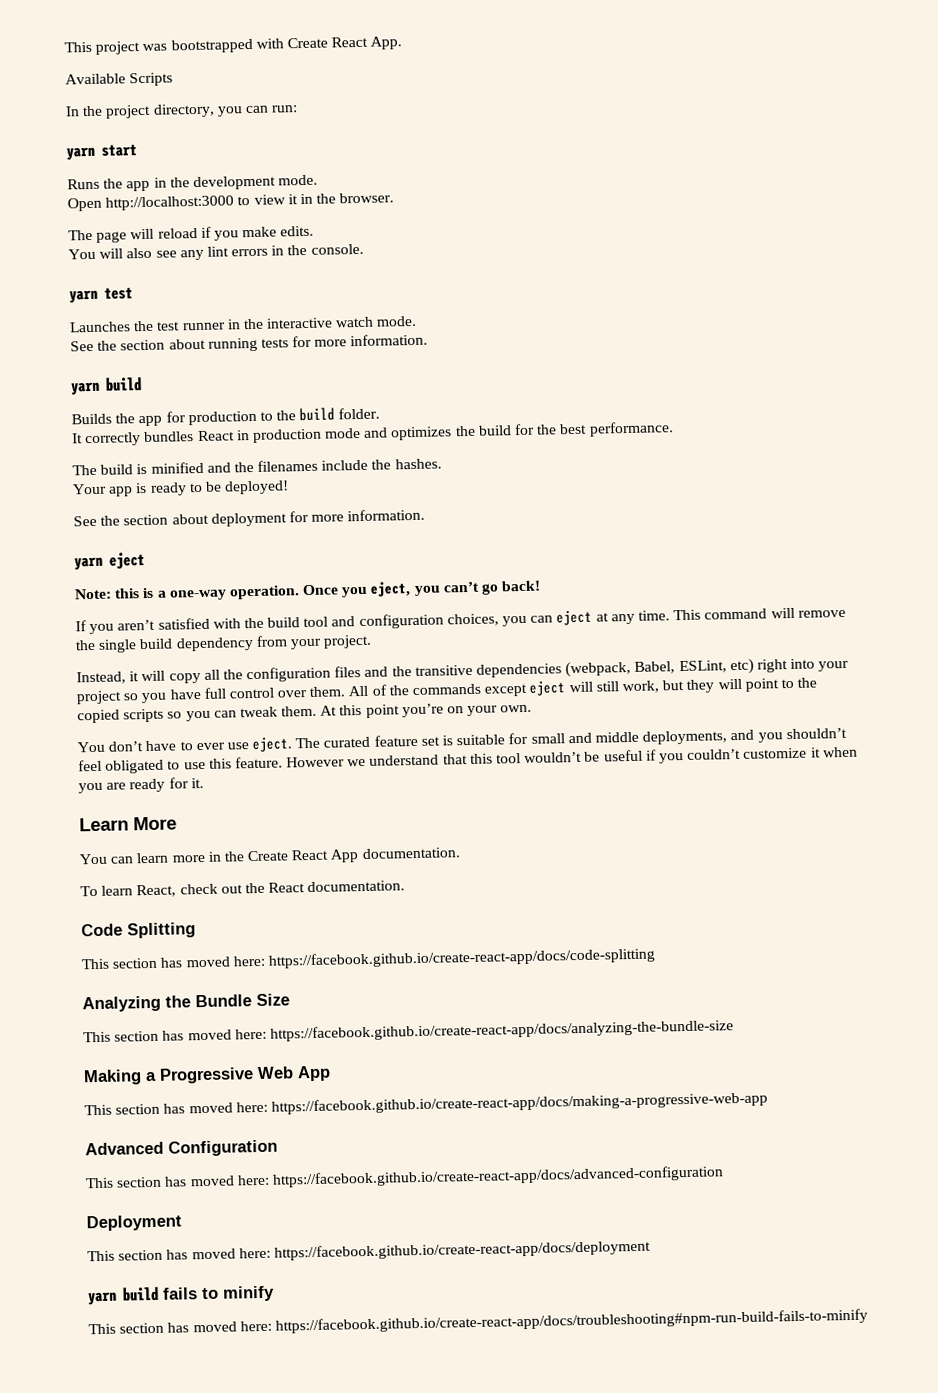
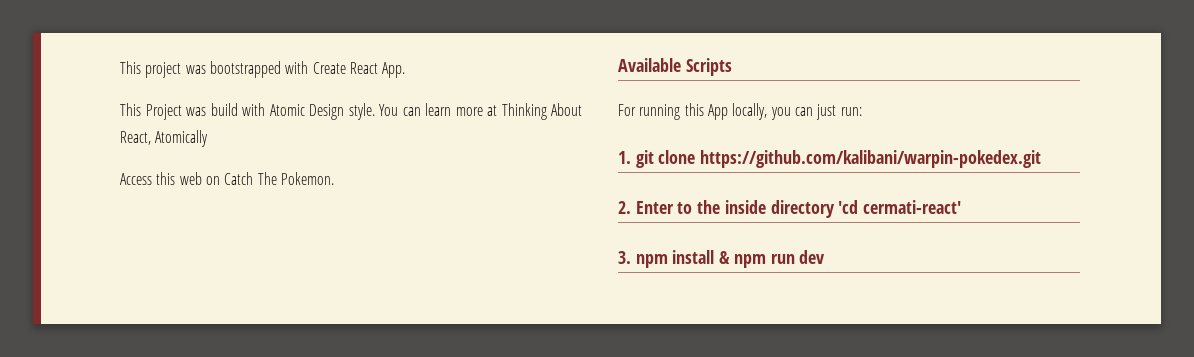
+ This Project was build with Atomic Design style. You can learn more at Thinking About React, Atomically
+ Access this web on Catch The Pokemon.
  Available Scripts
- In the project directory, you can run:
- yarn start
- Runs the app in the development mode.
- Open http://localhost:3000 to view it in the browser.
- The page will reload if you make edits.
- You will also see any lint errors in the console.
- yarn test
- Launches the test runner in the interactive watch mode.
- See the section about running tests for more information.
- yarn build
- Builds the app for production to the build folder.
- It correctly bundles React in production mode and optimizes the build for the best performance.
- The build is minified and the filenames include the hashes.
- Your app is ready to be deployed!
- See the section about deployment for more information.
- yarn eject
- Note: this is a one-way operation. Once you eject, you can’t go back!
- If you aren’t satisfied with the build tool and configuration choices, you can eject at any time. This command will remove the single build dependency from your project.
- Instead, it will copy all the configuration files and the transitive dependencies (webpack, Babel, ESLint, etc) right into your project so you have full control over them. All of the commands except eject will still work, but they will point to the copied scripts so you can tweak them. At this point you’re on your own.
- You don’t have to ever use eject. The curated feature set is suitable for small and middle deployments, and you shouldn’t feel obligated to use this feature. However we understand that this tool wouldn’t be useful if you couldn’t customize it when you are ready for it.
- Learn More
- You can learn more in the Create React App documentation.
- To learn React, check out the React documentation.
- Code Splitting
- This section has moved here: https://facebook.github.io/create-react-app/docs/code-splitting
- Analyzing the Bundle Size
- This section has moved here: https://facebook.github.io/create-react-app/docs/analyzing-the-bundle-size
- Making a Progressive Web App
- This section has moved here: https://facebook.github.io/create-react-app/docs/making-a-progressive-web-app
- Advanced Configuration
- This section has moved here: https://facebook.github.io/create-react-app/docs/advanced-configuration
- Deployment
- This section has moved here: https://facebook.github.io/create-react-app/docs/deployment
- yarn build fails to minify
- This section has moved here: https://facebook.github.io/create-react-app/docs/troubleshooting#npm-run-build-fails-to-minify
+ For running this App locally, you can just run:
+ 1. git clone https://github.com/kalibani/warpin-pokedex.git
+ 2. Enter to the inside directory 'cd cermati-react'
+ 3. npm install & npm run dev

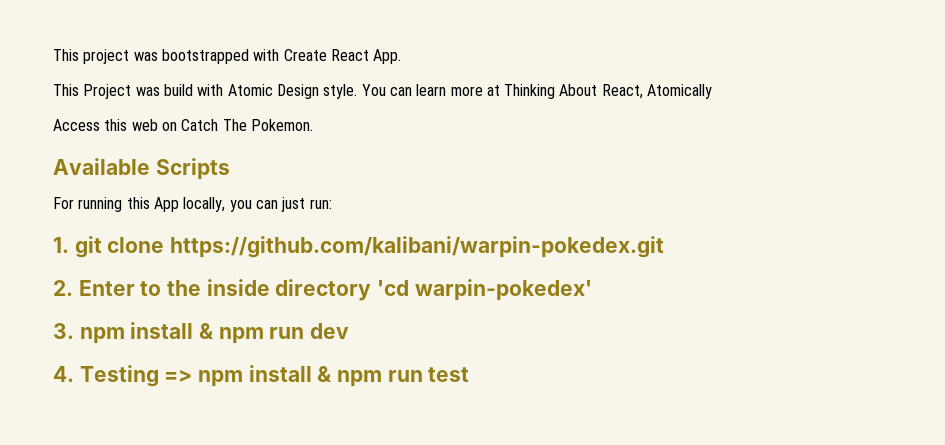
- 2. Enter to the inside directory 'cd cermati-react'
+ 2. Enter to the inside directory 'cd warpin-pokedex'
+ 4. Testing => npm install & npm run test

